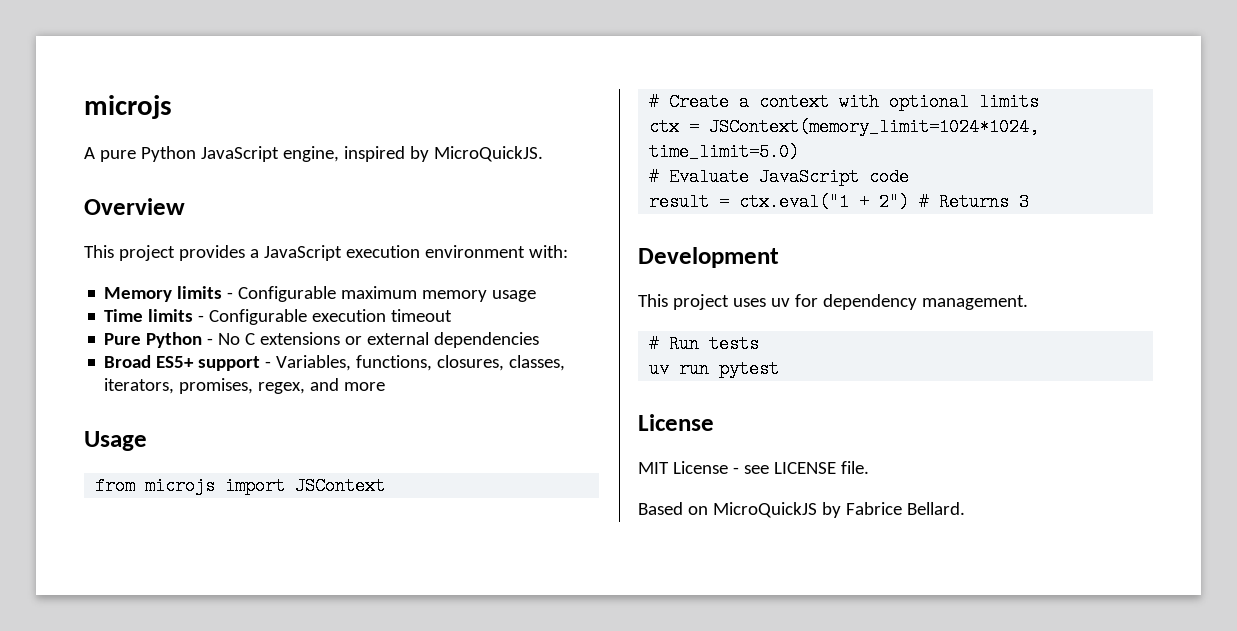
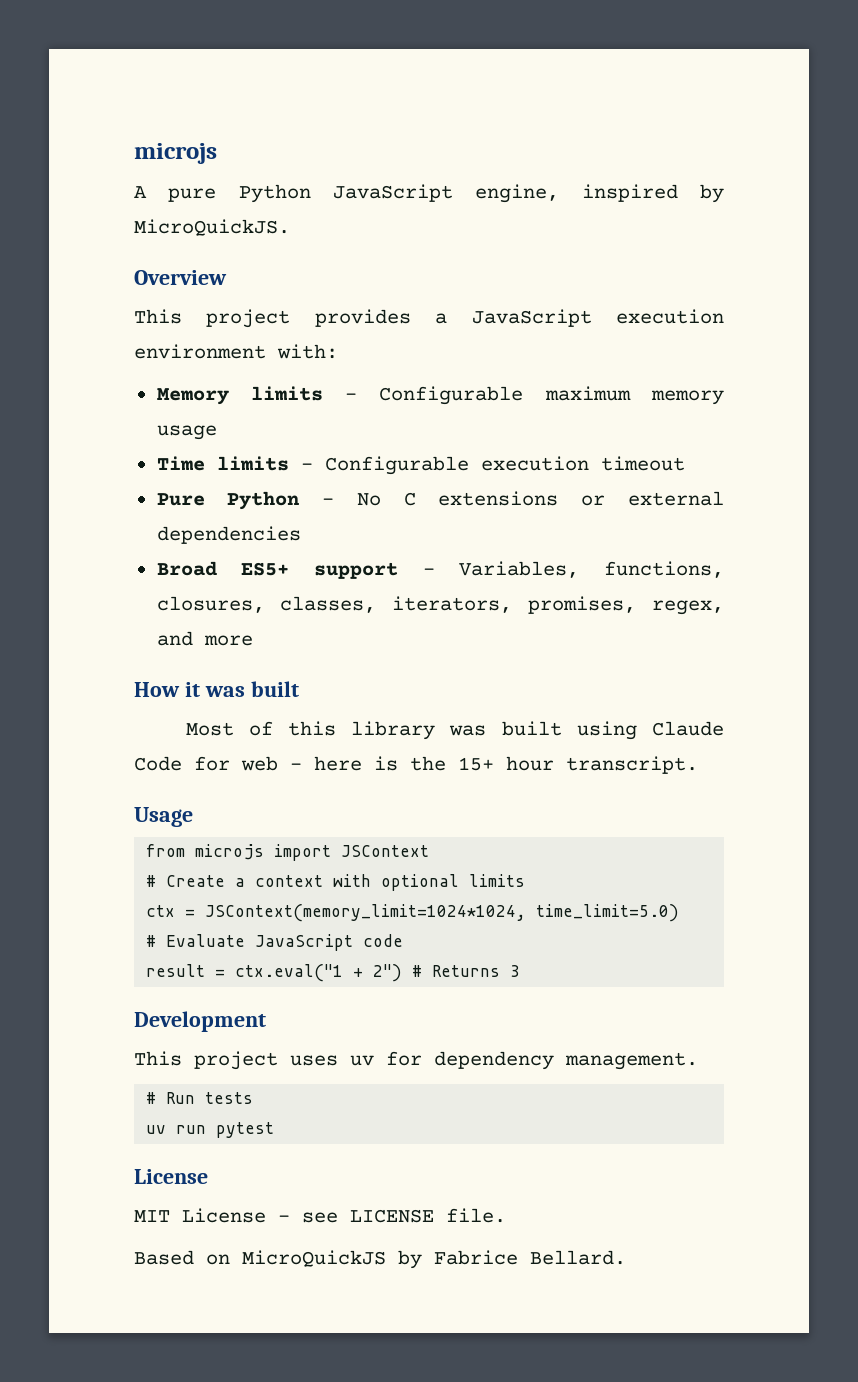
+ How it was built
+ Most of this library was built using Claude Code for web - here is the 15+ hour transcript.

